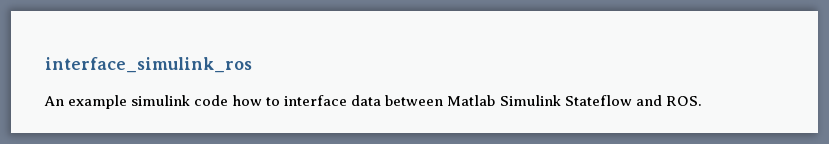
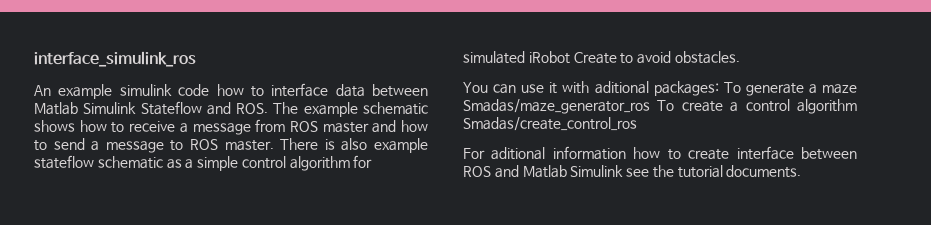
- An example simulink code how to interface data between Matlab Simulink Stateflow and ROS.
+ An example simulink code how to interface data between Matlab Simulink Stateflow and ROS. The example schematic shows how to receive a message from ROS master and how to send a message to ROS master. There is also example stateflow schematic as a simple control algorithm for simulated iRobot Create to avoid obstacles.
+ You can use it with aditional packages: To generate a maze Smadas/maze_generator_ros To create a control algorithm Smadas/create_control_ros
+ For aditional information how to create interface between ROS and Matlab Simulink see the tutorial documents.

